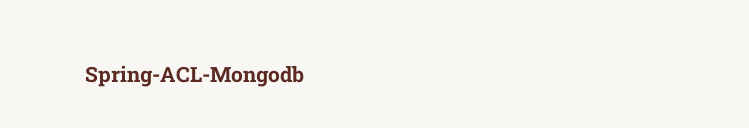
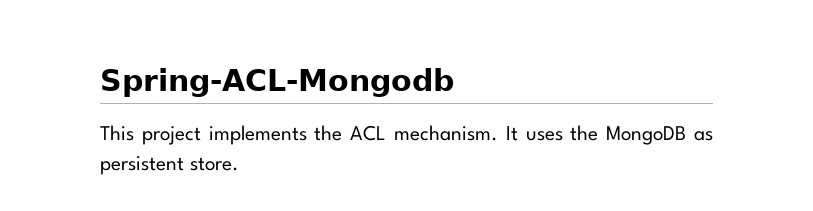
+ This project implements the ACL mechanism. It uses the MongoDB as persistent store.

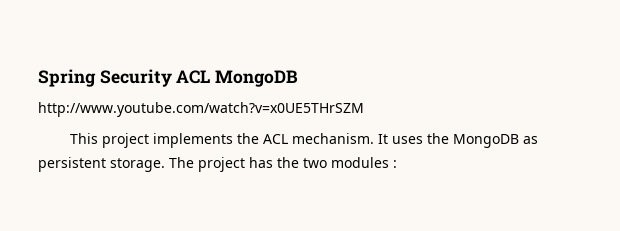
- Spring-ACL-Mongodb
+ Spring Security ACL MongoDB
+ http://www.youtube.com/watch?v=x0UE5THrSZM
- It uses the MongoDB as persistent store.
+ It uses the MongoDB as persistent storage. The project has the two modules :

